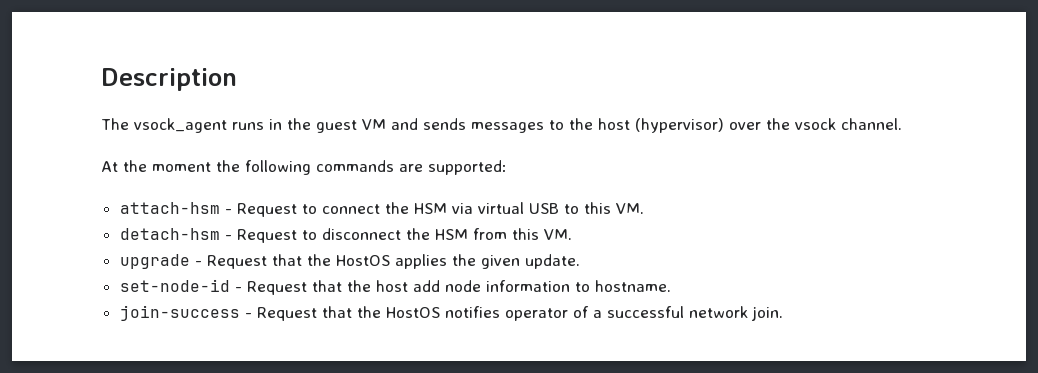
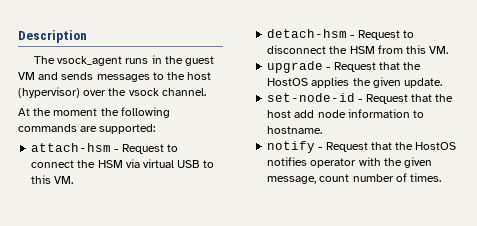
- join-success - Request that the HostOS notifies operator of a successful network join.
+ notify - Request that the HostOS notifies operator with the given message, count number of times.

